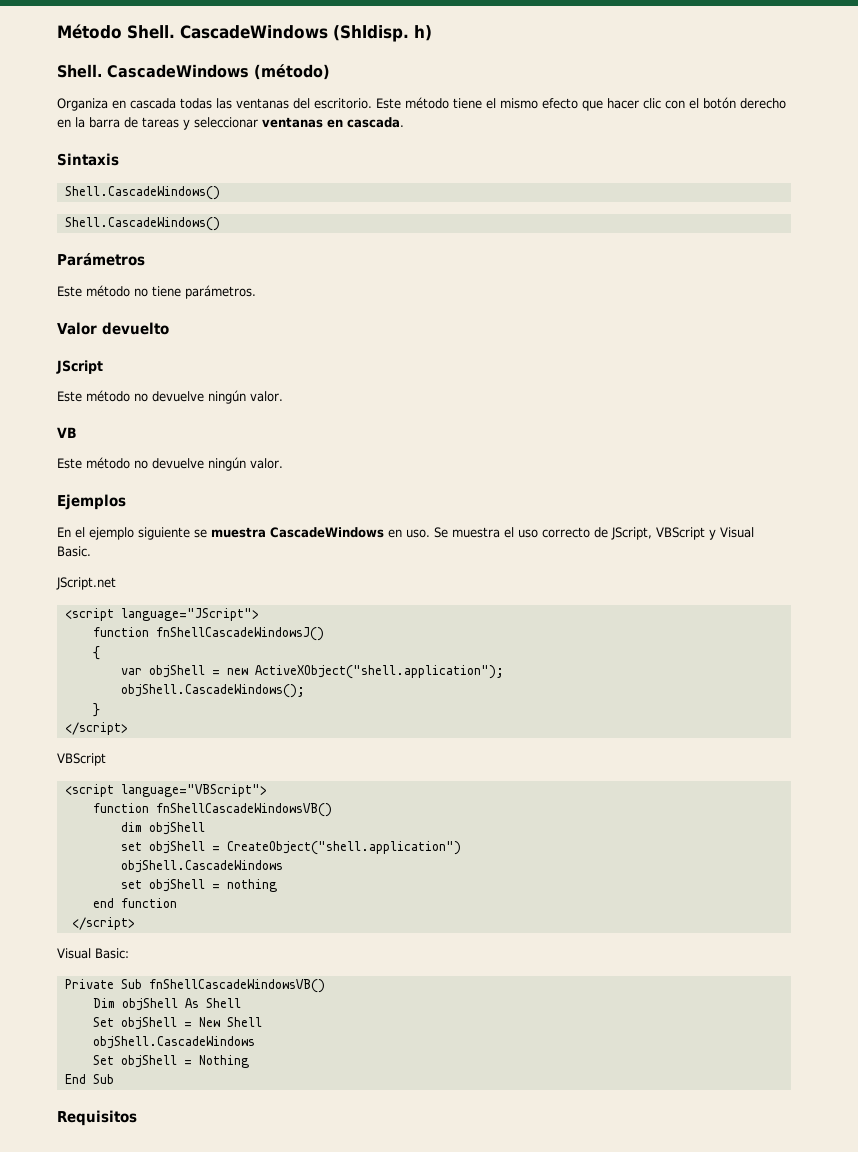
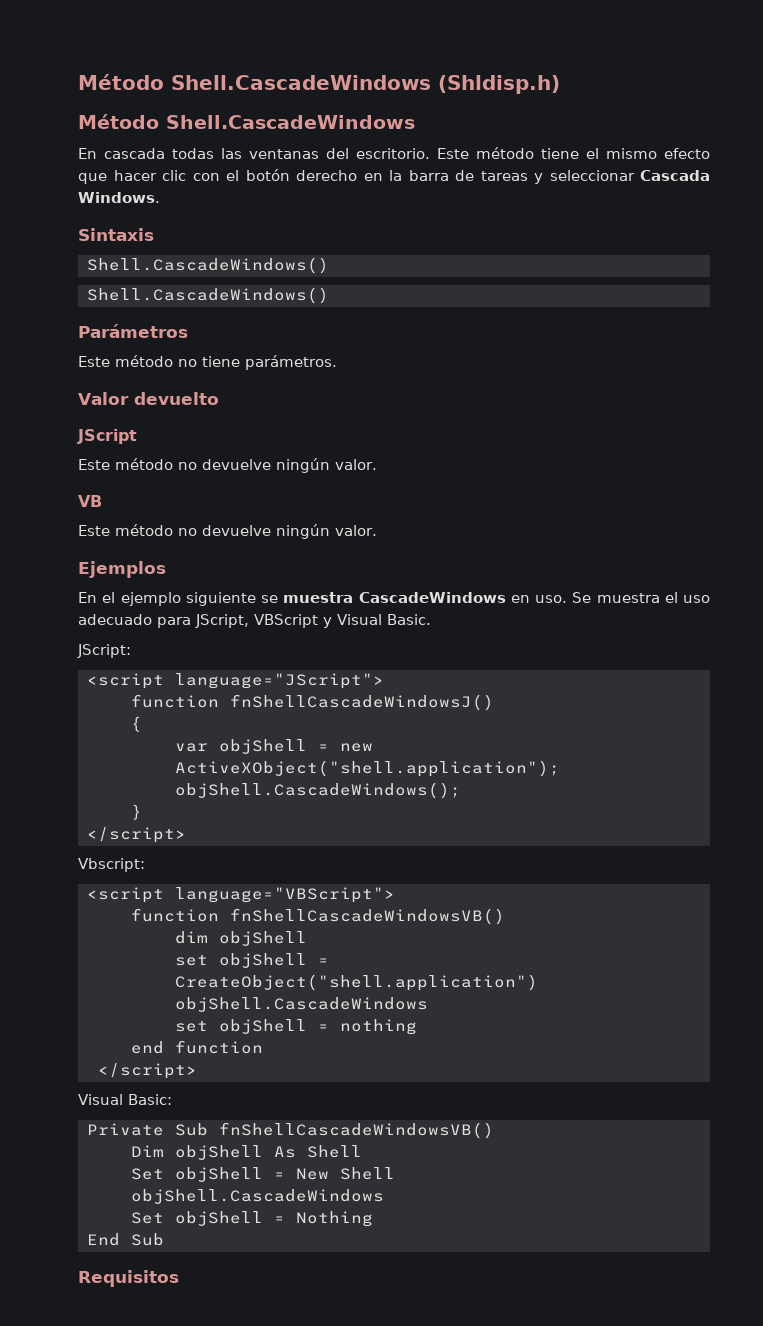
- Método Shell. CascadeWindows (Shldisp. h)
- Shell. CascadeWindows (método)
- Organiza en cascada todas las ventanas del escritorio.
+ Método Shell.CascadeWindows (Shldisp.h)
+ Método Shell.CascadeWindows
+ En cascada todas las ventanas del escritorio.
- Este método tiene el mismo efecto que hacer clic con el botón derecho en la barra de tareas y seleccionar ventanas en cascada.
+ Este método tiene el mismo efecto que hacer clic con el botón derecho en la barra de tareas y seleccionar Cascada Windows.
- Se muestra el uso correcto de JScript, VBScript y Visual Basic.
+ Se muestra el uso adecuado para JScript, VBScript y Visual Basic.
- JScript.net
+ JScript:
  }
  </script>
- VBScript
+ Vbscript:

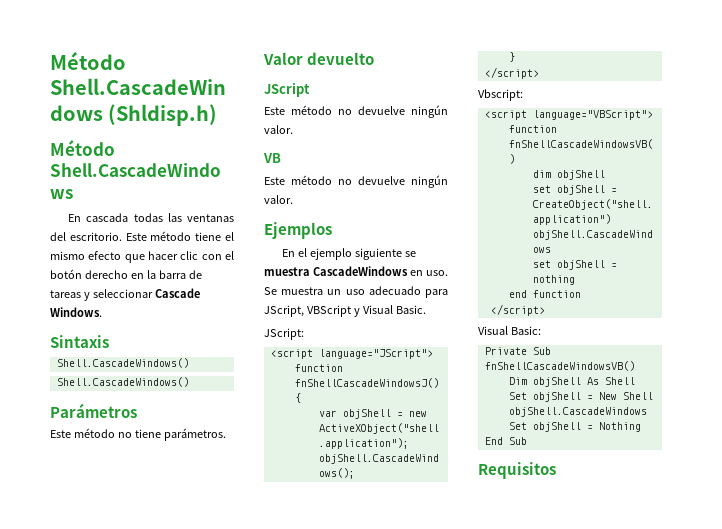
- Este método tiene el mismo efecto que hacer clic con el botón derecho en la barra de tareas y seleccionar Cascada Windows.
+ Este método tiene el mismo efecto que hacer clic con el botón derecho en la barra de tareas y seleccionar Cascade Windows.
- Se muestra el uso adecuado para JScript, VBScript y Visual Basic.
+ Se muestra un uso adecuado para JScript, VBScript y Visual Basic.

